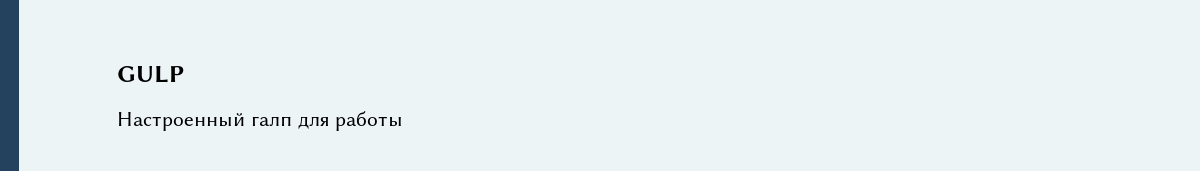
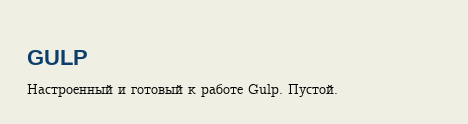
- Настроенный галп для работы
+ Настроенный и готовый к работе Gulp. Пустой.

